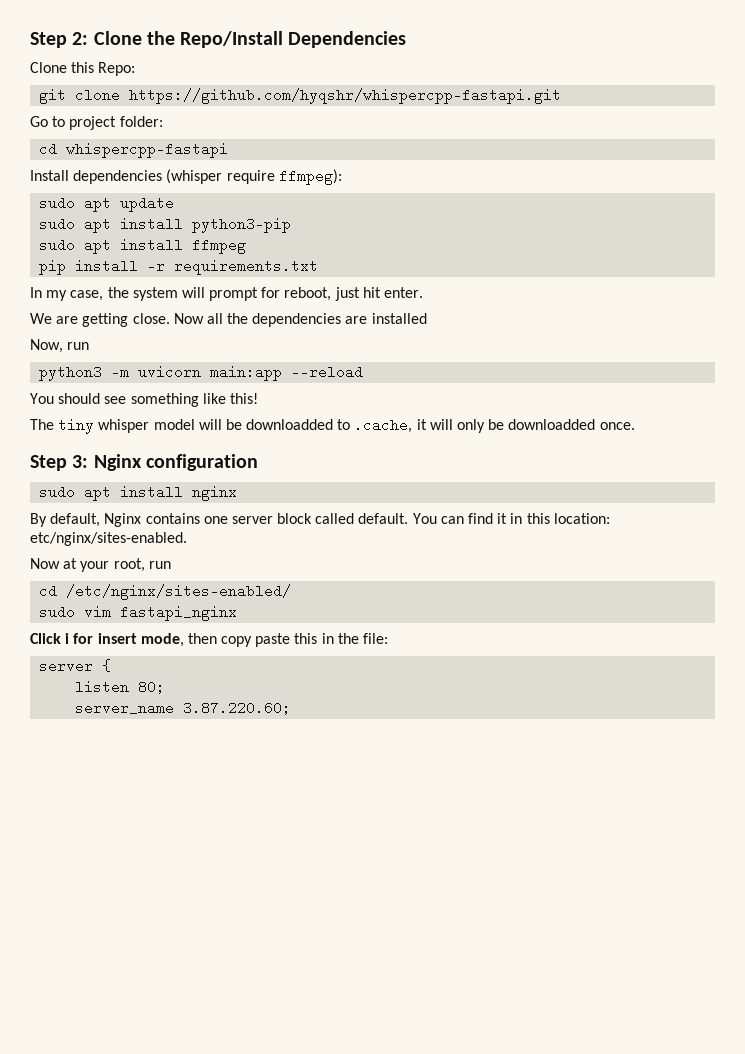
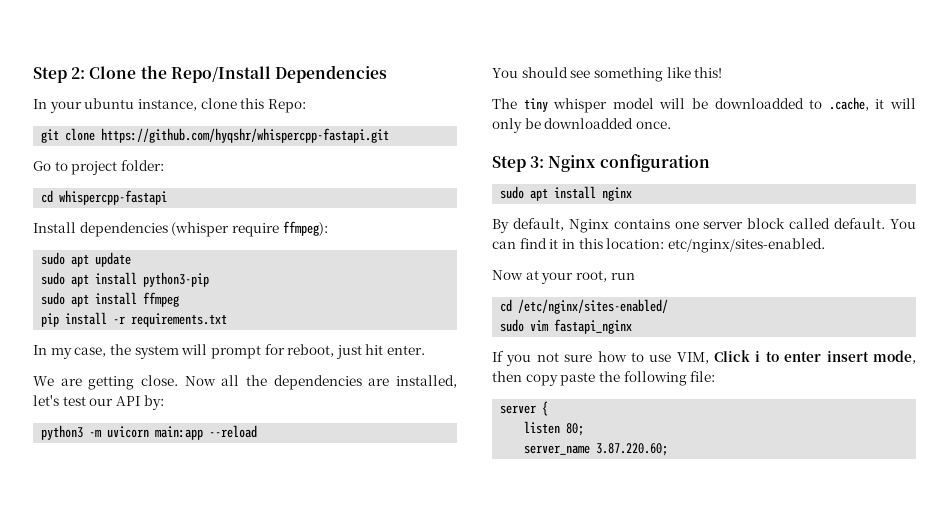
- Clone this Repo:
+ In your ubuntu instance, clone this Repo:
- Now all the dependencies are installed
- Now, run
+ Now all the dependencies are installed, let's test our API by:
- Click i for insert mode, then copy paste this in the file:
+ If you not sure how to use VIM, Click i to enter insert mode, then copy paste the following file:

